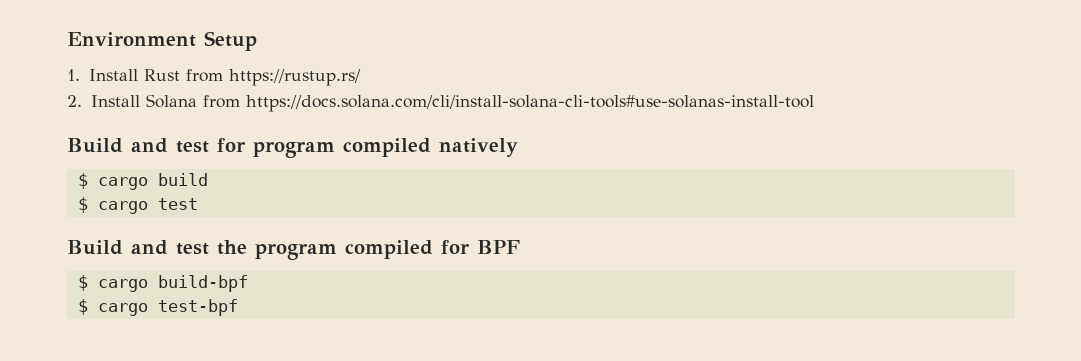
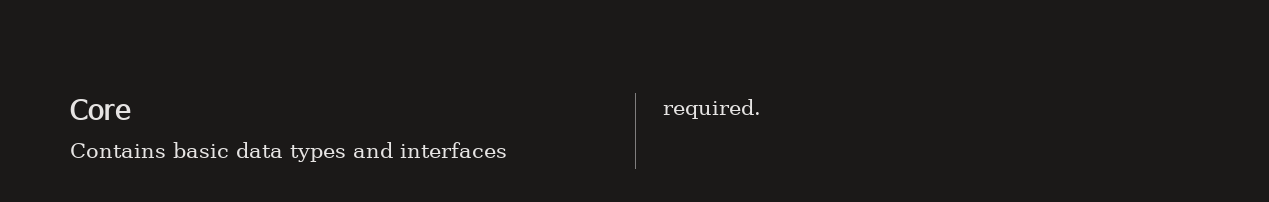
- Environment Setup
- 1. Install Rust from https://rustup.rs/
- 2. Install Solana from https://docs.solana.com/cli/install-solana-cli-tools#use-solanas-install-tool
- Build and test for program compiled natively
- $ cargo build
- $ cargo test
- Build and test the program compiled for BPF
- $ cargo build-bpf
- $ cargo test-bpf
+ Core
+ Contains basic data types and interfaces required.

